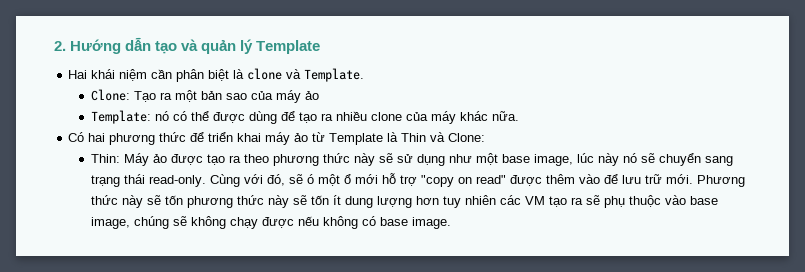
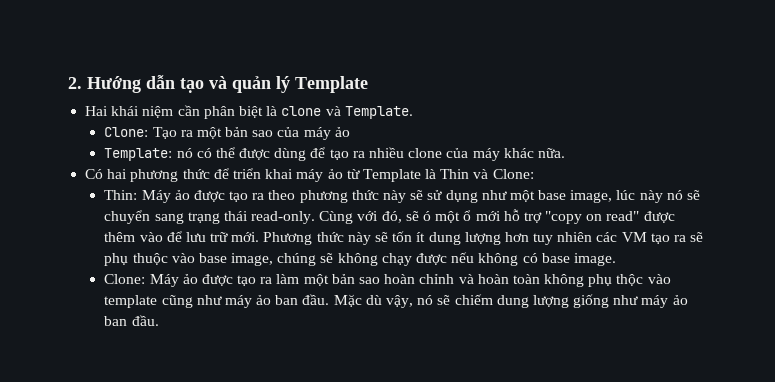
- Phương thức này sẽ tốn phương thức này sẽ tốn ít dung lượng hơn tuy nhiên các VM tạo ra sẽ phụ thuộc vào base image, chúng sẽ không chạy được nếu không có base image.
+ Phương thức này sẽ tốn ít dung lượng hơn tuy nhiên các VM tạo ra sẽ phụ thuộc vào base image, chúng sẽ không chạy được nếu không có base image.
+ Clone: Máy ảo được tạo ra làm một bản sao hoàn chỉnh và hoàn toàn không phụ thộc vào template cũng như máy ảo ban đầu. Mặc dù vậy, nó sẽ chiếm dung lượng giống như máy ảo ban đầu.

